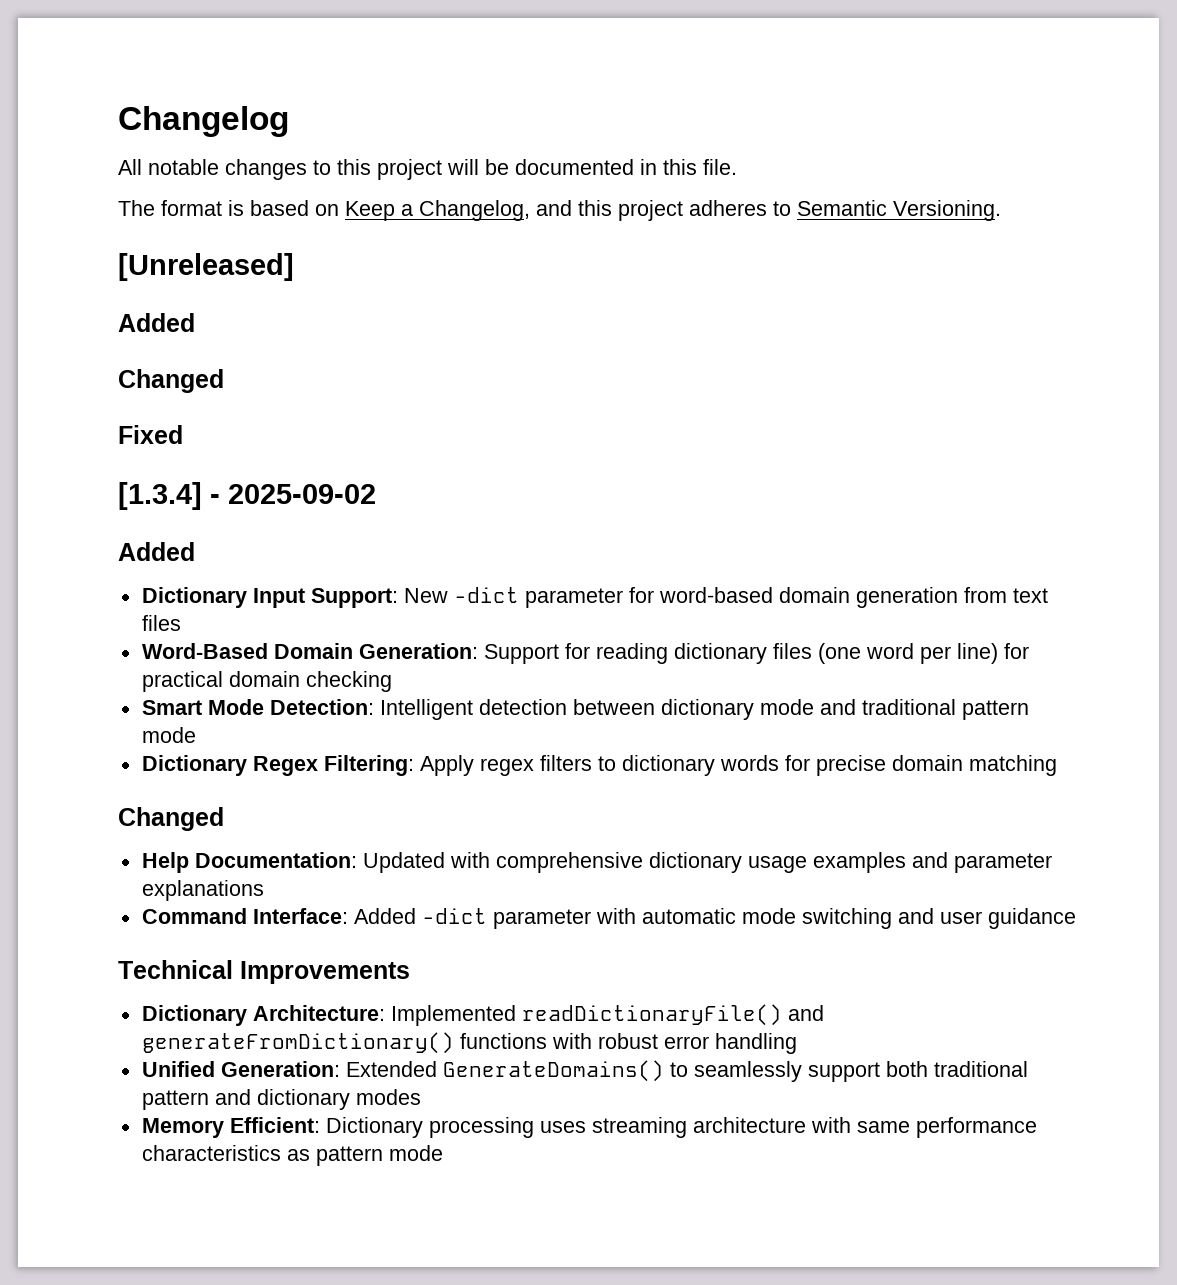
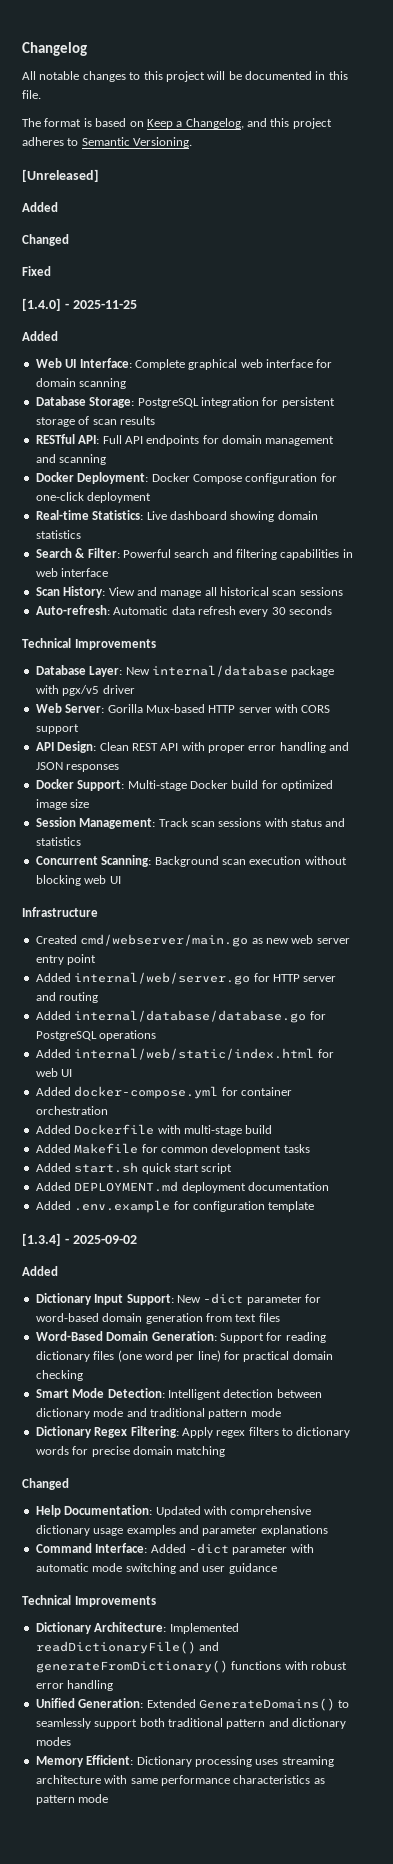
+ [1.4.0] - 2025-11-25
+ Added
+ Web UI Interface: Complete graphical web interface for domain scanning
+ Database Storage: PostgreSQL integration for persistent storage of scan results
+ RESTful API: Full API endpoints for domain management and scanning
+ Docker Deployment: Docker Compose configuration for one-click deployment
+ Real-time Statistics: Live dashboard showing domain statistics
+ Search & Filter: Powerful search and filtering capabilities in web interface
+ Scan History: View and manage all historical scan sessions
+ Auto-refresh: Automatic data refresh every 30 seconds
+ Technical Improvements
+ Database Layer: New internal/database package with pgx/v5 driver
+ Web Server: Gorilla Mux-based HTTP server with CORS support
+ API Design: Clean REST API with proper error handling and JSON responses
+ Docker Support: Multi-stage Docker build for optimized image size
+ Session Management: Track scan sessions with status and statistics
+ Concurrent Scanning: Background scan execution without blocking web UI
+ Infrastructure
+ Created cmd/webserver/main.go as new web server entry point
+ Added internal/web/server.go for HTTP server and routing
+ Added internal/database/database.go for PostgreSQL operations
+ Added internal/web/static/index.html for web UI
+ Added docker-compose.yml for container orchestration
+ Added Dockerfile with multi-stage build
+ Added Makefile for common development tasks
+ Added start.sh quick start script
+ Added DEPLOYMENT.md deployment documentation
+ Added .env.example for configuration template

